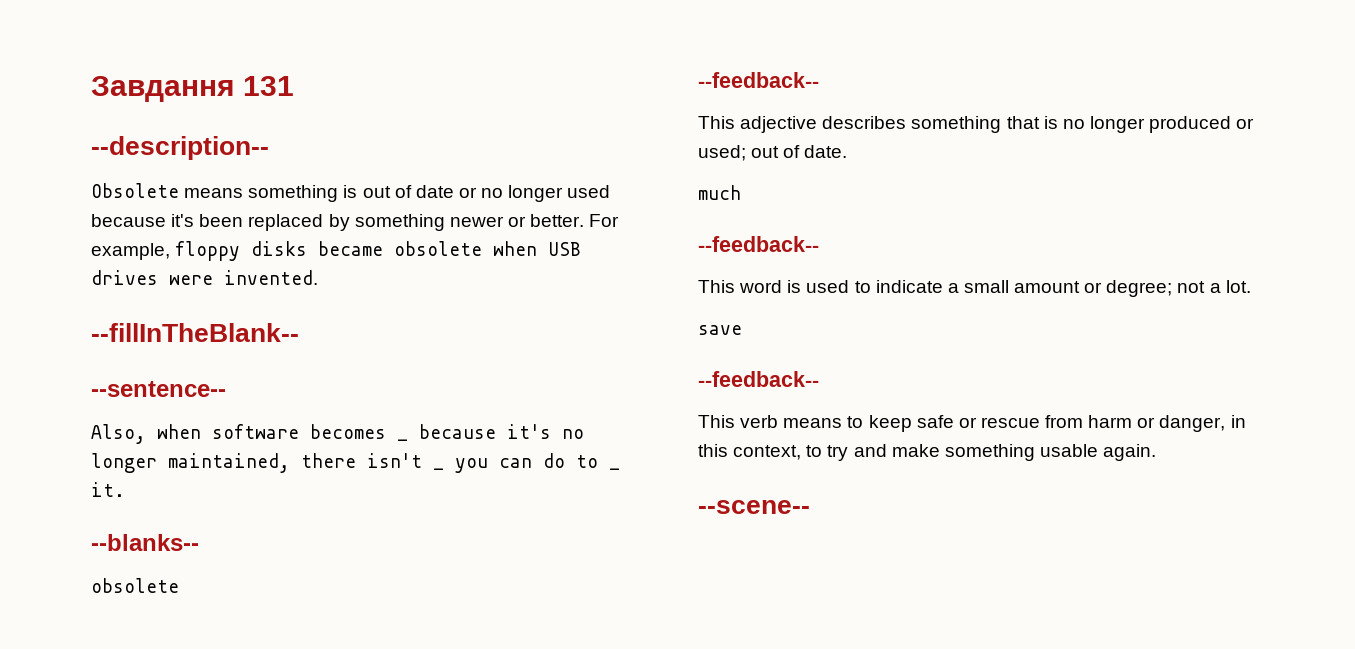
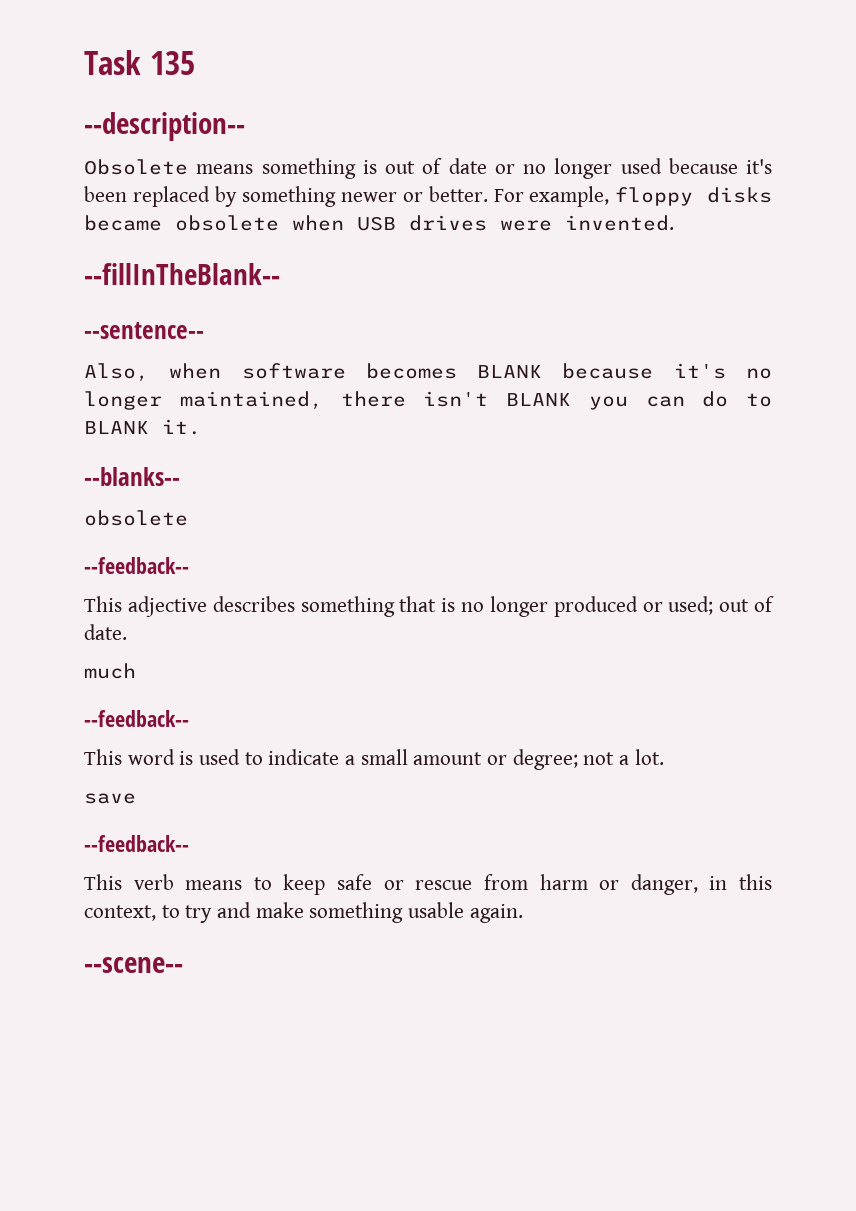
- Завдання 131
+ Task 135
- Also, when software becomes _ because it's no longer maintained, there isn't _ you can do to _ it.
+ Also, when software becomes BLANK because it's no longer maintained, there isn't BLANK you can do to BLANK it.

